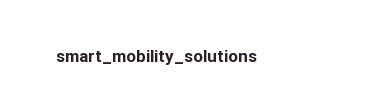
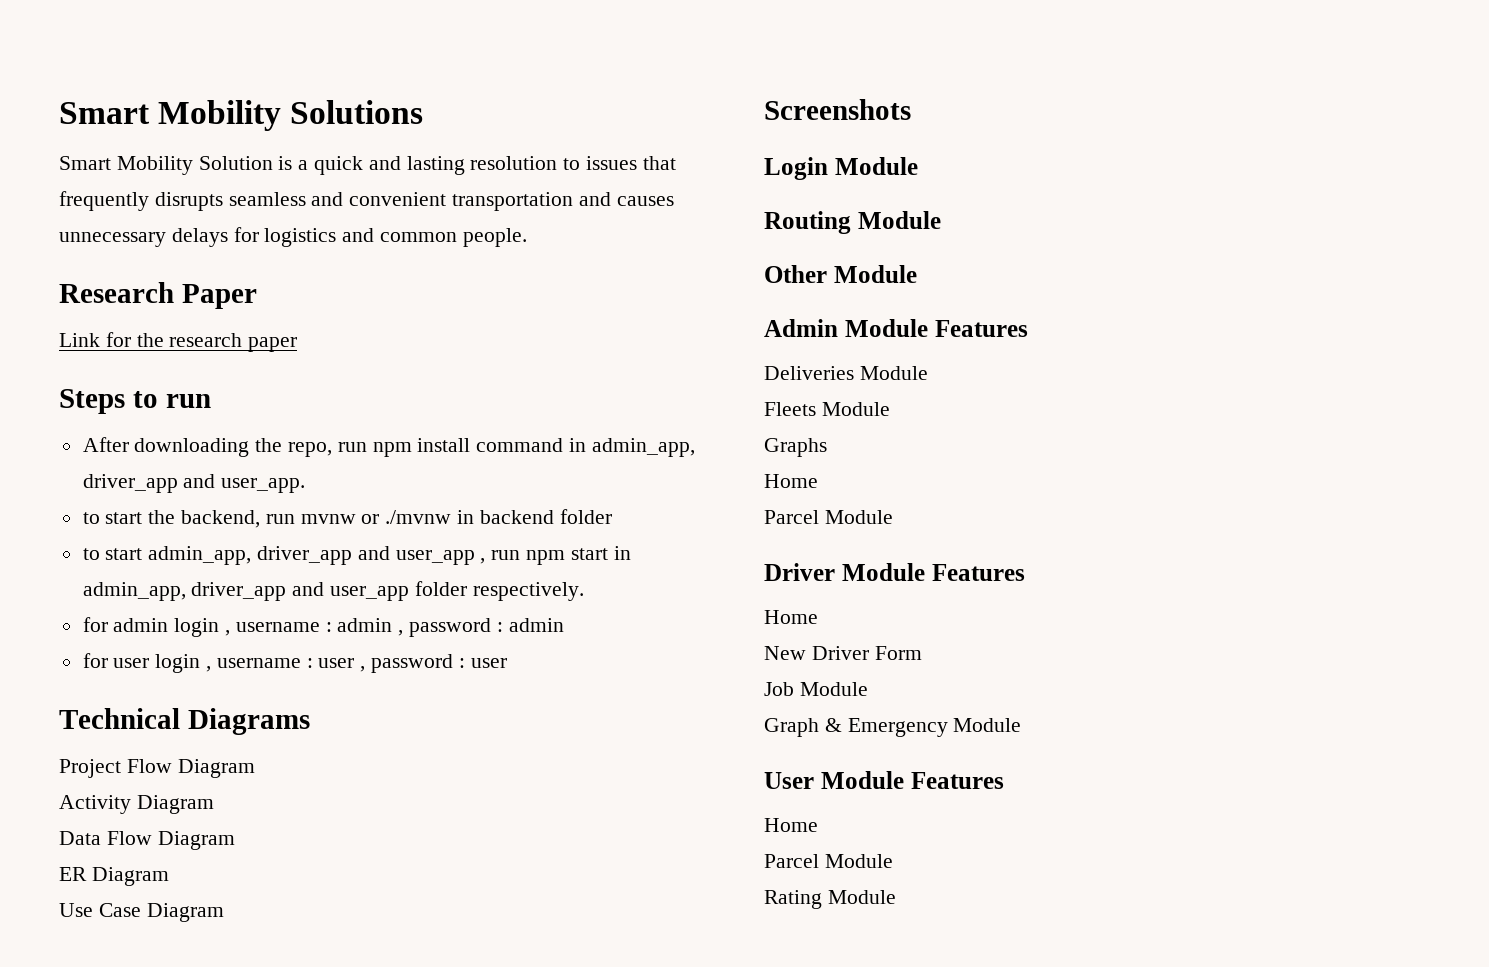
- smart_mobility_solutions
+ Smart Mobility Solutions
+ Smart Mobility Solution is a quick and lasting resolution to issues that frequently disrupts seamless and convenient transportation and causes unnecessary delays for logistics and common people.
+ Research Paper
+ Link for the research paper
+ Steps to run
+ After downloading the repo, run npm install command in admin_app, driver_app and user_app.
+ to start the backend, run mvnw or ./mvnw in backend folder
+ to start admin_app, driver_app and user_app , run npm start in admin_app, driver_app and user_app folder respectively.
+ for admin login , username : admin , password : admin
+ for user login , username : user , password : user
+ Technical Diagrams
+ Project Flow Diagram
+ Activity Diagram
+ Data Flow Diagram
+ ER Diagram
+ Use Case Diagram
+ Screenshots
+ Login Module
+ Routing Module
+ Other Module
+ Admin Module Features
+ Deliveries Module
+ Fleets Module
+ Graphs
+ Home
+ Parcel Module
+ Driver Module Features
+ Home
+ New Driver Form
+ Job Module
+ Graph & Emergency Module
+ User Module Features
+ Home
+ Parcel Module
+ Rating Module

